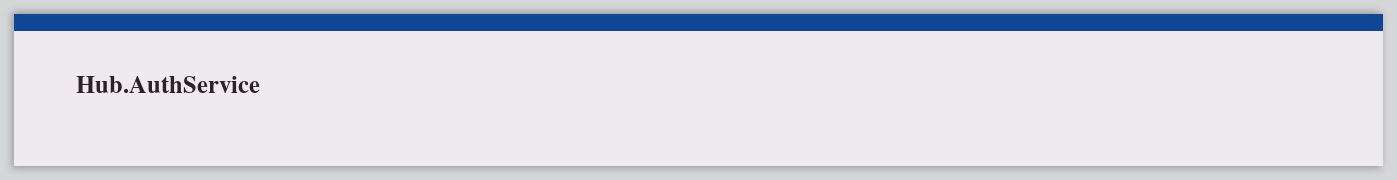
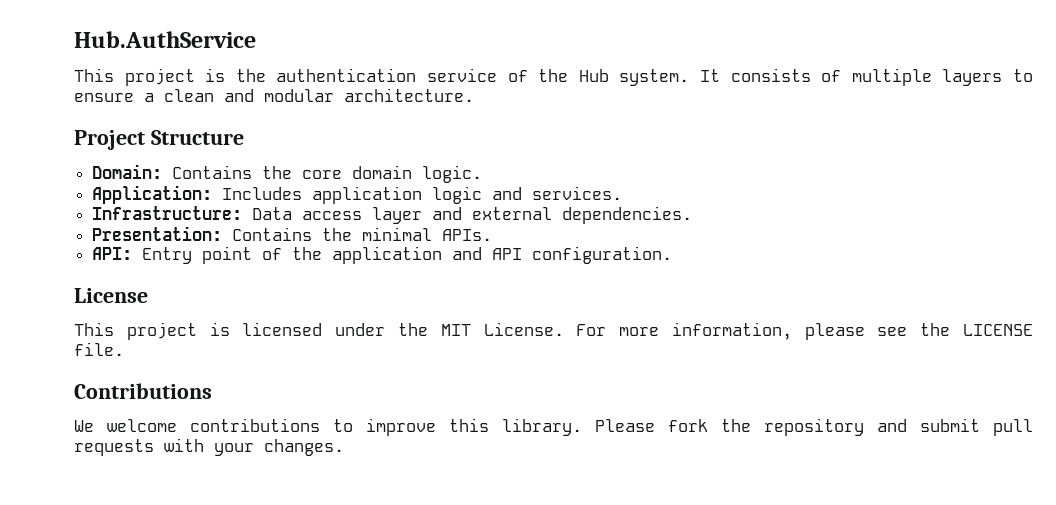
+ This project is the authentication service of the Hub system. It consists of multiple layers to ensure a clean and modular architecture.
+ Project Structure
+ Domain: Contains the core domain logic.
+ Application: Includes application logic and services.
+ Infrastructure: Data access layer and external dependencies.
+ Presentation: Contains the minimal APIs.
+ API: Entry point of the application and API configuration.
+ License
+ This project is licensed under the MIT License. For more information, please see the LICENSE file.
+ Contributions
+ We welcome contributions to improve this library. Please fork the repository and submit pull requests with your changes.

